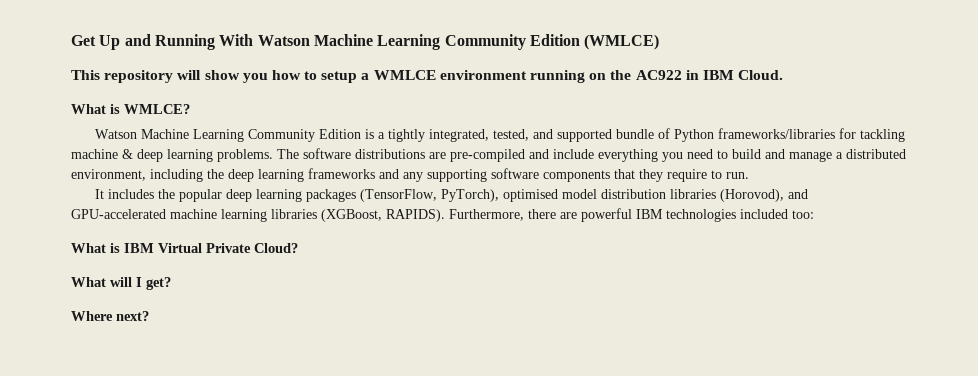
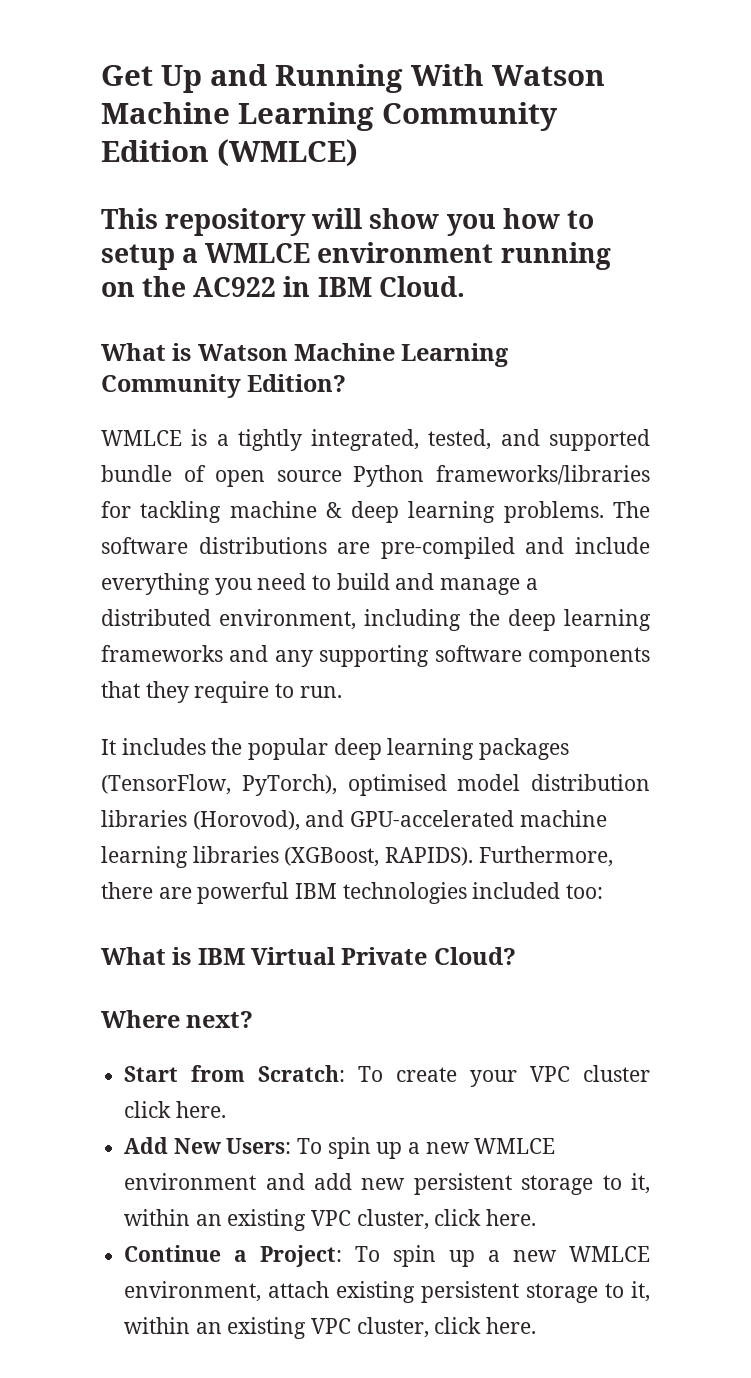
- What is WMLCE?
- Watson Machine Learning Community Edition is a tightly integrated, tested, and supported bundle of Python frameworks/libraries for tackling machine & deep learning problems.
+ What is Watson Machine Learning Community Edition?
+ WMLCE is a tightly integrated, tested, and supported bundle of open source Python frameworks/libraries for tackling machine & deep learning problems.
- What will I get?
  Where next?
+ Start from Scratch: To create your VPC cluster click here.
+ Add New Users: To spin up a new WMLCE environment and add new persistent storage to it, within an existing VPC cluster, click here.
+ Continue a Project: To spin up a new WMLCE environment, attach existing persistent storage to it, within an existing VPC cluster, click here.

